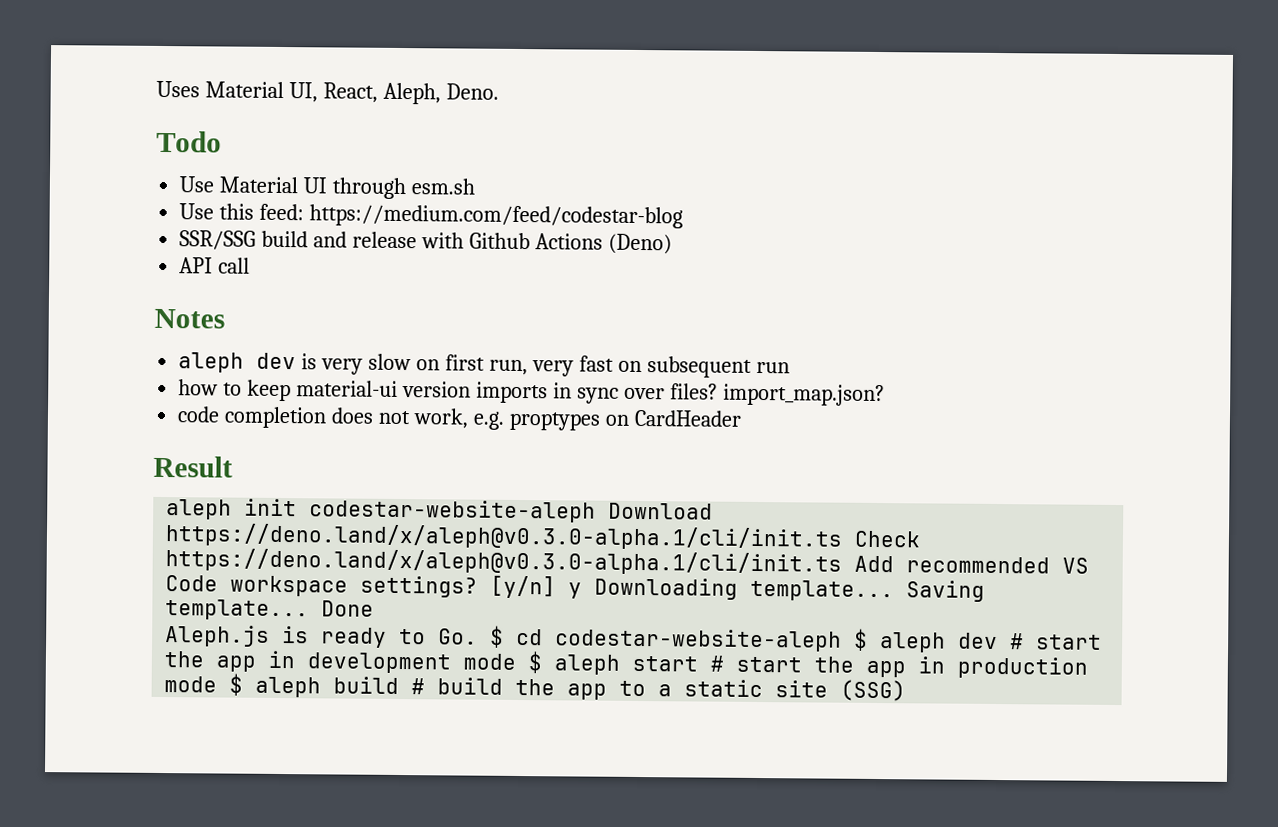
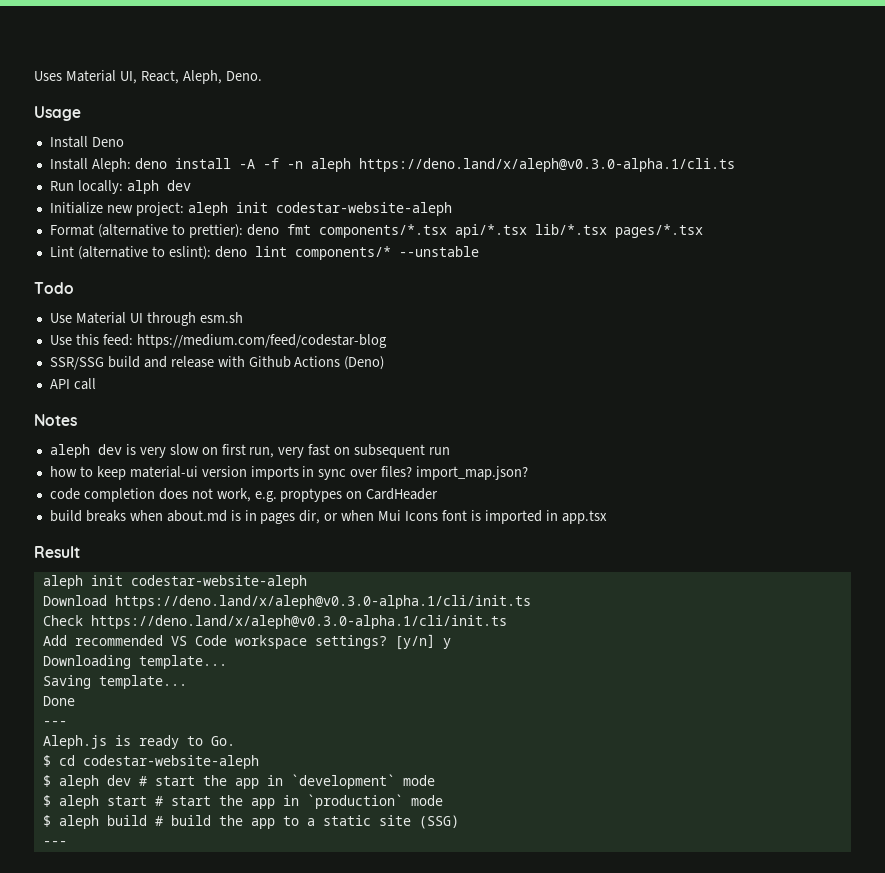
+ Usage
+ Install Deno
+ Install Aleph: deno install -A -f -n aleph https://deno.land/x/aleph@v0.3.0-alpha.1/cli.ts
+ Run locally: alph dev
+ Initialize new project: aleph init codestar-website-aleph
+ Format (alternative to prettier): deno fmt components/*.tsx api/*.tsx lib/*.tsx pages/*.tsx
+ Lint (alternative to eslint): deno lint components/* --unstable
+ build breaks when about.md is in pages dir, or when Mui Icons font is imported in app.tsx
  Result
- aleph init codestar-website-aleph Download https://deno.land/x/aleph@v0.3.0-alpha.1/cli/init.ts Check https://deno.land/x/aleph@v0.3.0-alpha.1/cli/init.ts Add recommended VS Code workspace settings?
+ aleph init codestar-website-aleph
+ Download https://deno.land/x/aleph@v0.3.0-alpha.1/cli/init.ts
+ Check https://deno.land/x/aleph@v0.3.0-alpha.1/cli/init.ts
+ Add recommended VS Code workspace settings?
- [y/n] y Downloading template... Saving template... Done
+ [y/n] y
+ Downloading template...
+ Saving template...
+ Done
+ ---
- Aleph.js is ready to Go. $ cd codestar-website-aleph $ aleph dev # start the app in development mode $ aleph start # start the app in production mode $ aleph build # build the app to a static site (SSG)
+ Aleph.js is ready to Go.
+ $ cd codestar-website-aleph
+ $ aleph dev # start the app in `development` mode
+ $ aleph start # start the app in `production` mode
+ $ aleph build # build the app to a static site (SSG)
+ ---

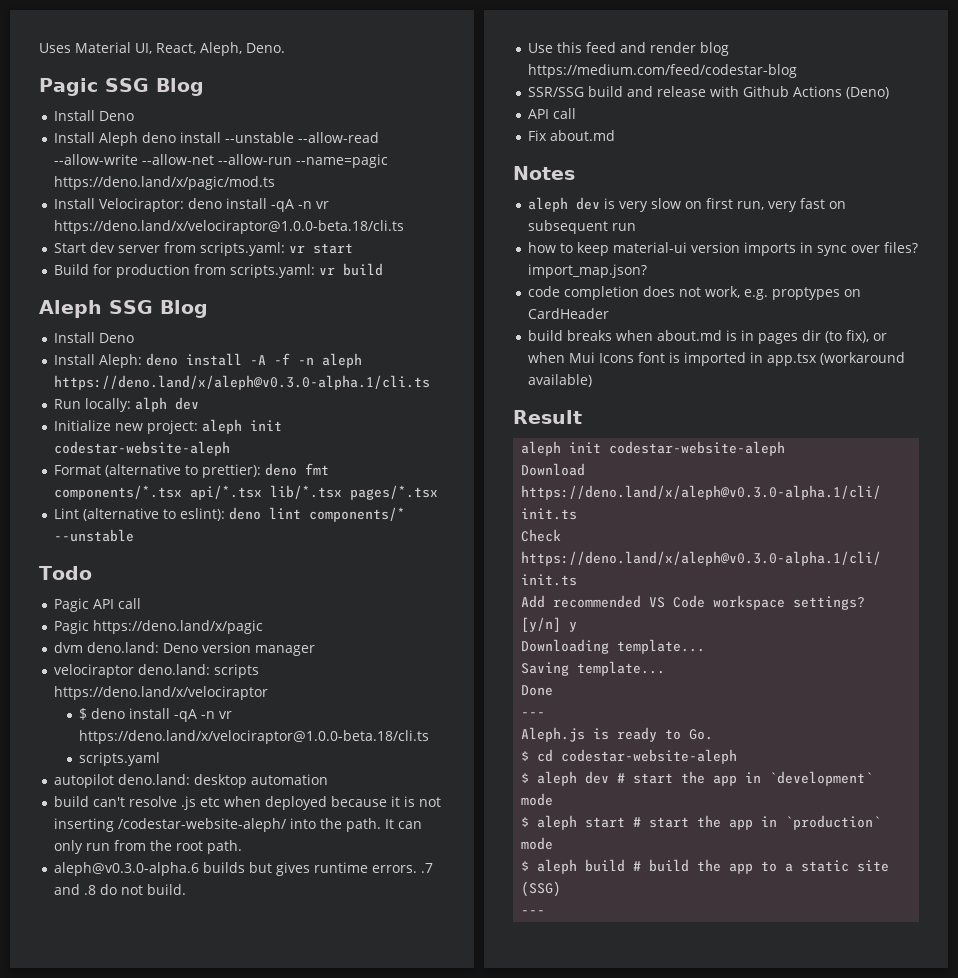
- Usage
+ Pagic SSG Blog
+ Install Deno
+ Install Aleph deno install --unstable --allow-read --allow-write --allow-net --allow-run --name=pagic https://deno.land/x/pagic/mod.ts
+ Install Velociraptor: deno install -qA -n vr https://deno.land/x/velociraptor@1.0.0-beta.18/cli.ts
+ Start dev server from scripts.yaml: vr start
+ Build for production from scripts.yaml: vr build
+ Aleph SSG Blog
- Use Material UI through esm.sh
- Use this feed: https://medium.com/feed/codestar-blog
+ Pagic API call
+ Pagic https://deno.land/x/pagic
+ dvm deno.land: Deno version manager
+ velociraptor deno.land: scripts https://deno.land/x/velociraptor
+ $ deno install -qA -n vr https://deno.land/x/velociraptor@1.0.0-beta.18/cli.ts
+ scripts.yaml
+ autopilot deno.land: desktop automation
+ build can't resolve .js etc when deployed because it is not inserting /codestar-website-aleph/ into the path. It can only run from the root path.
+ aleph@v0.3.0-alpha.6 builds but gives runtime errors. .7 and .8 do not build.
+ Use this feed and render blog https://medium.com/feed/codestar-blog
+ Fix about.md
- build breaks when about.md is in pages dir, or when Mui Icons font is imported in app.tsx
+ build breaks when about.md is in pages dir (to fix), or when Mui Icons font is imported in app.tsx (workaround available)

